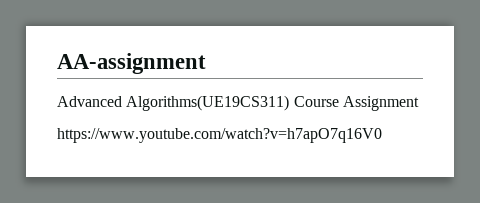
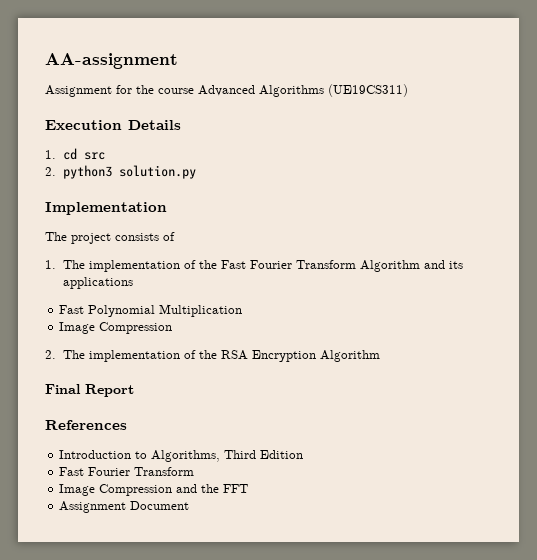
- Advanced Algorithms(UE19CS311) Course Assignment
- https://www.youtube.com/watch?v=h7apO7q16V0
+ Assignment for the course Advanced Algorithms (UE19CS311)
+ Execution Details
+ 1. cd src
+ 2. python3 solution.py
+ Implementation
+ The project consists of
+ 1. The implementation of the Fast Fourier Transform Algorithm and its applications
+ Fast Polynomial Multiplication
+ Image Compression
+ 2. The implementation of the RSA Encryption Algorithm
+ Final Report
+ References
+ Introduction to Algorithms, Third Edition
+ Fast Fourier Transform
+ Image Compression and the FFT
+ Assignment Document

